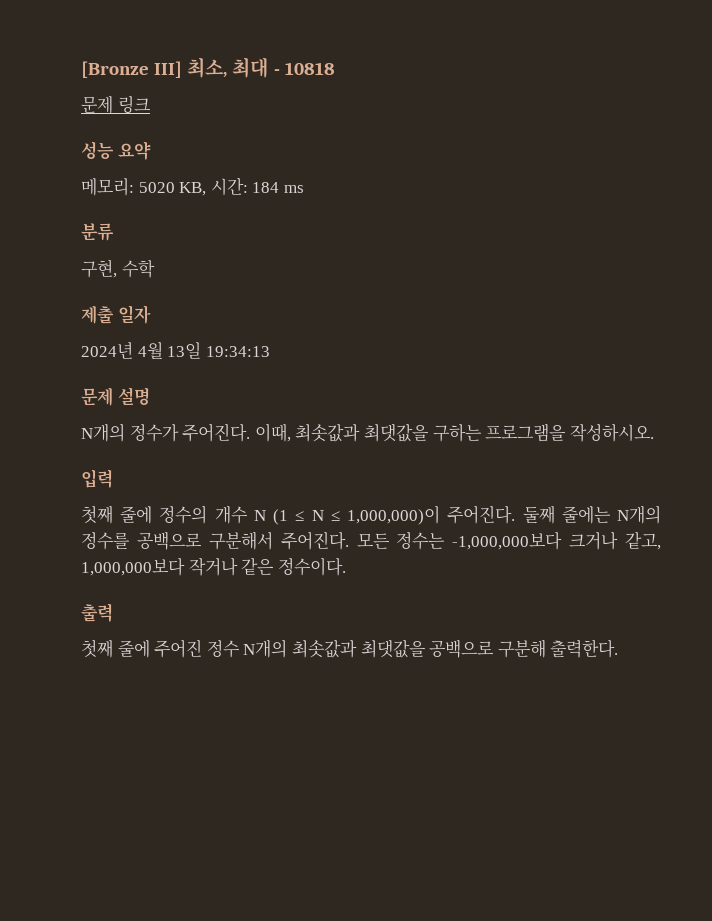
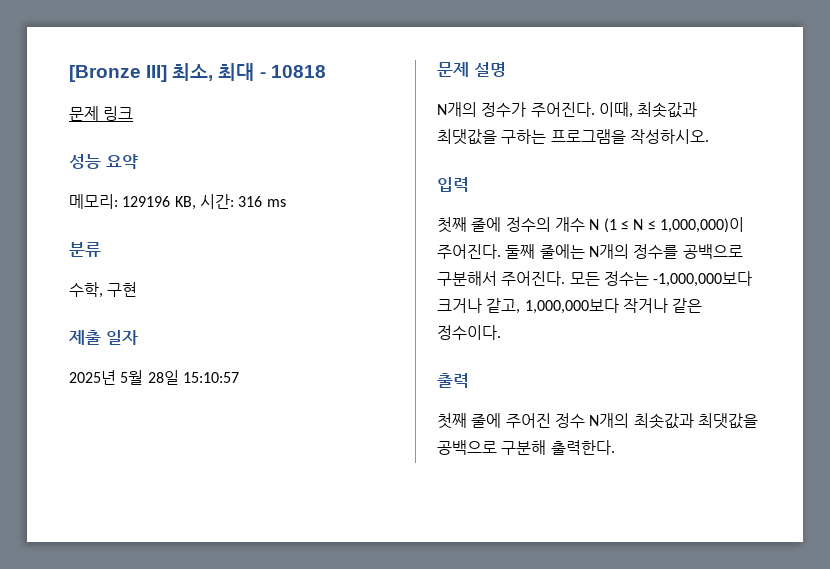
- 메모리: 5020 KB, 시간: 184 ms
+ 메모리: 129196 KB, 시간: 316 ms
- 구현, 수학
+ 수학, 구현
- 2024년 4월 13일 19:34:13
+ 2025년 5월 28일 15:10:57

